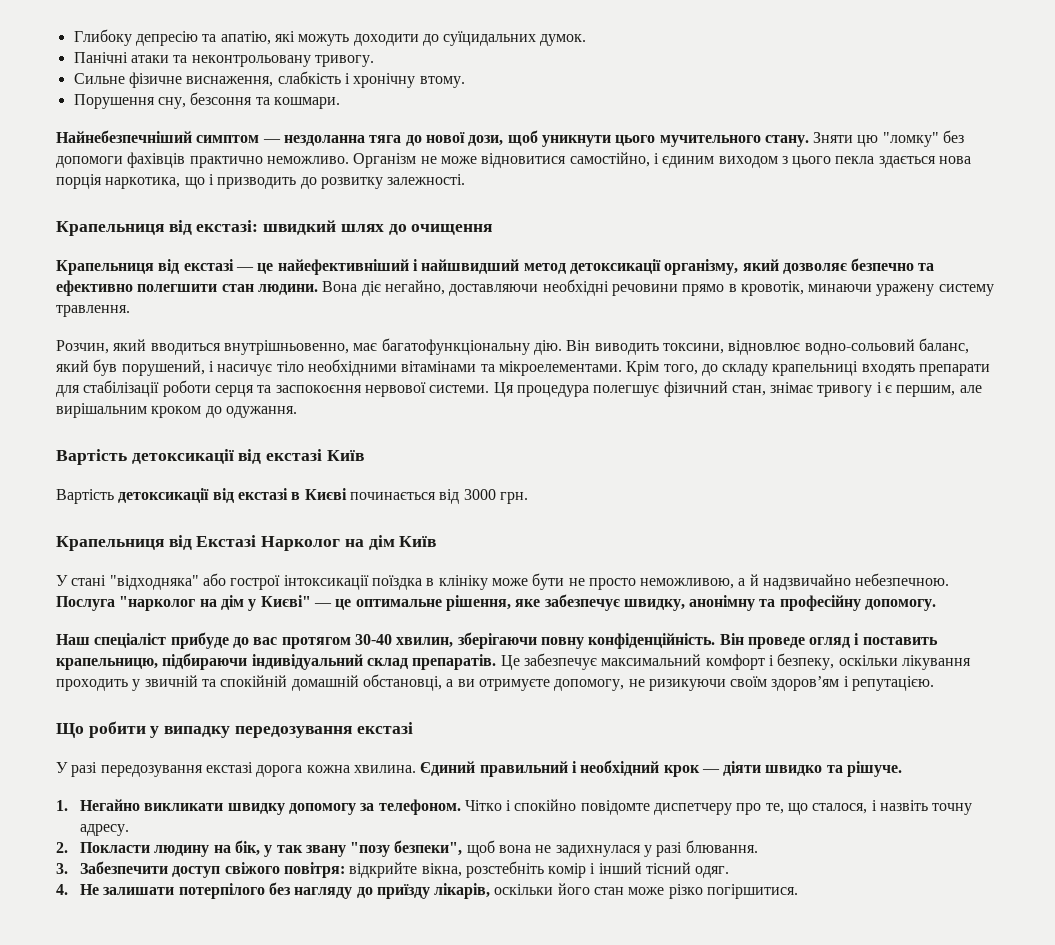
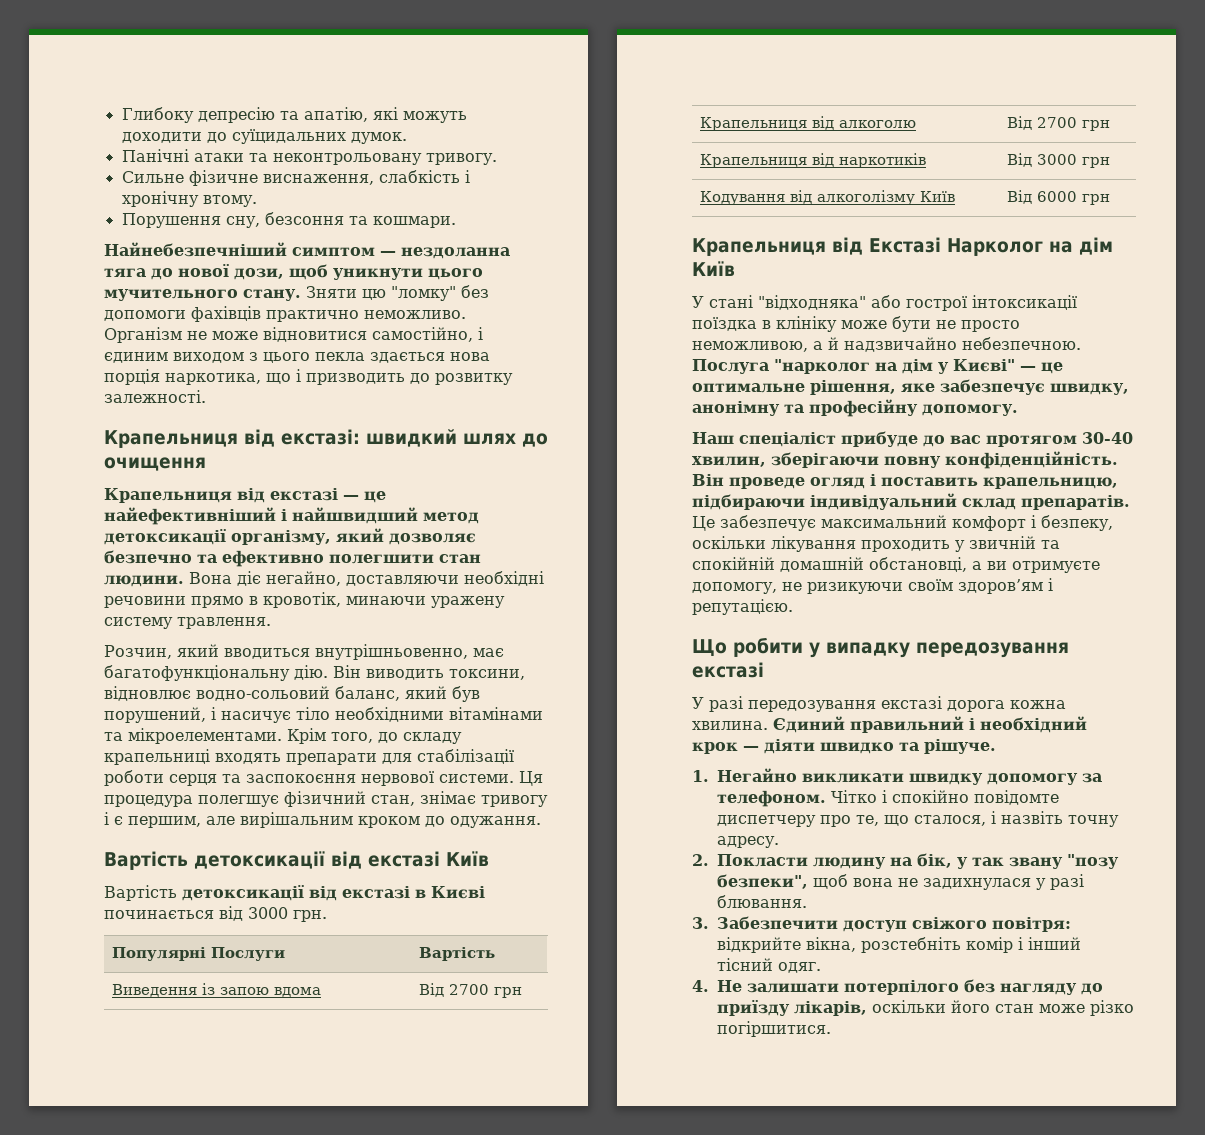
+ Популярні Послуги | Вартість
+ Виведення із запою вдома | Від 2700 грн
+ Крапельниця від алкоголю | Від 2700 грн
+ Крапельниця від наркотиків | Від 3000 грн
+ Кодування від алкоголізму Київ | Від 6000 грн

